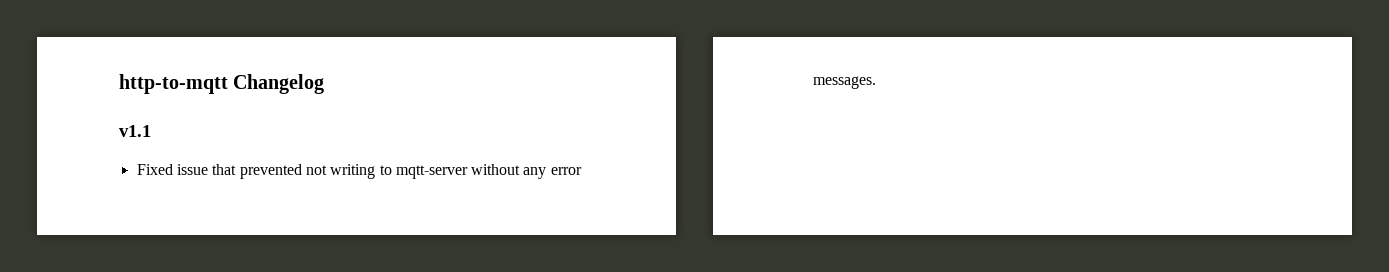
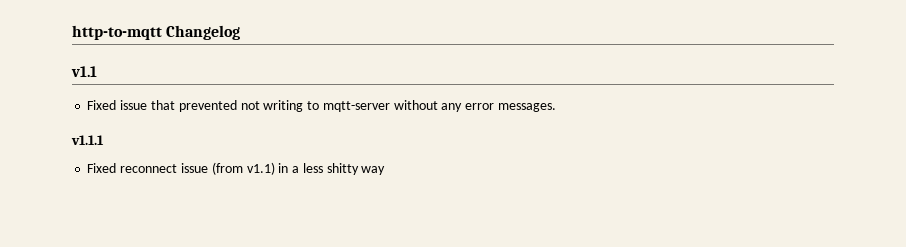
+ v1.1.1
+ Fixed reconnect issue (from v1.1) in a less shitty way

